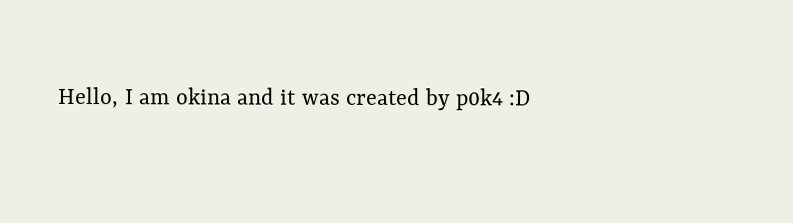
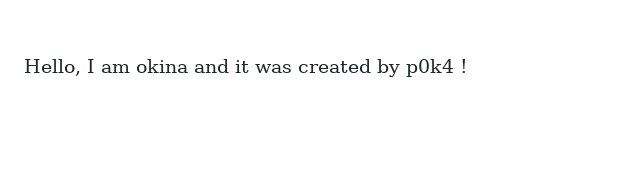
- Hello, I am okina and it was created by p0k4 :D
+ Hello, I am okina and it was created by p0k4 !

